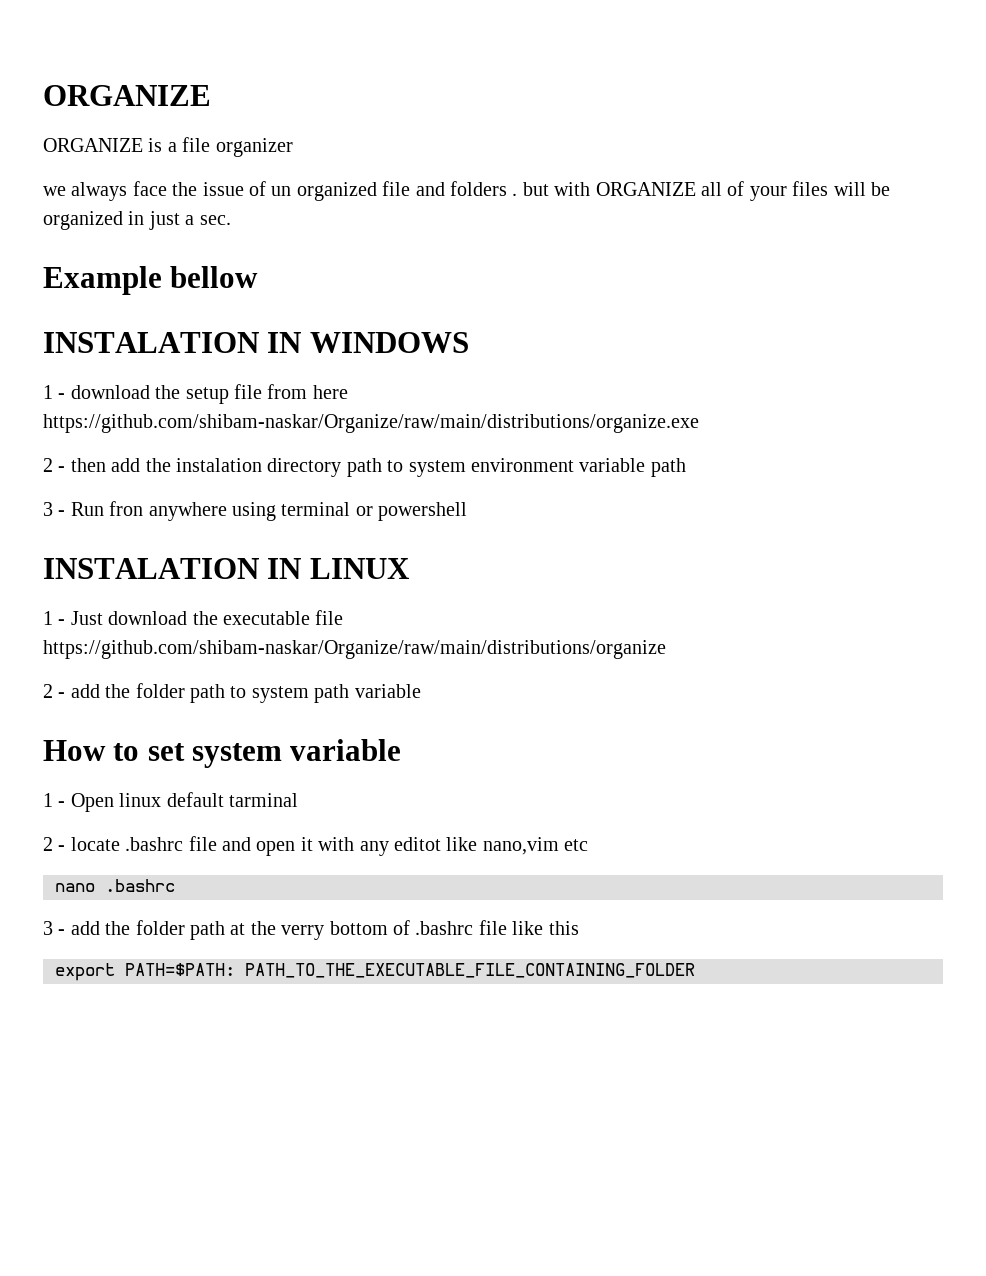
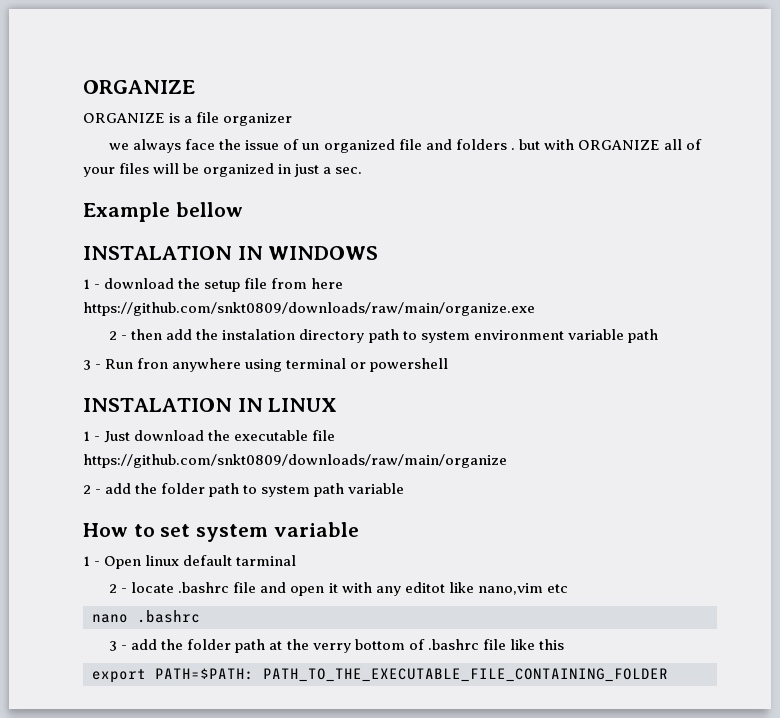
- 1 - download the setup file from here https://github.com/shibam-naskar/Organize/raw/main/distributions/organize.exe
+ 1 - download the setup file from here https://github.com/snkt0809/downloads/raw/main/organize.exe
- 1 - Just download the executable file https://github.com/shibam-naskar/Organize/raw/main/distributions/organize
+ 1 - Just download the executable file https://github.com/snkt0809/downloads/raw/main/organize

